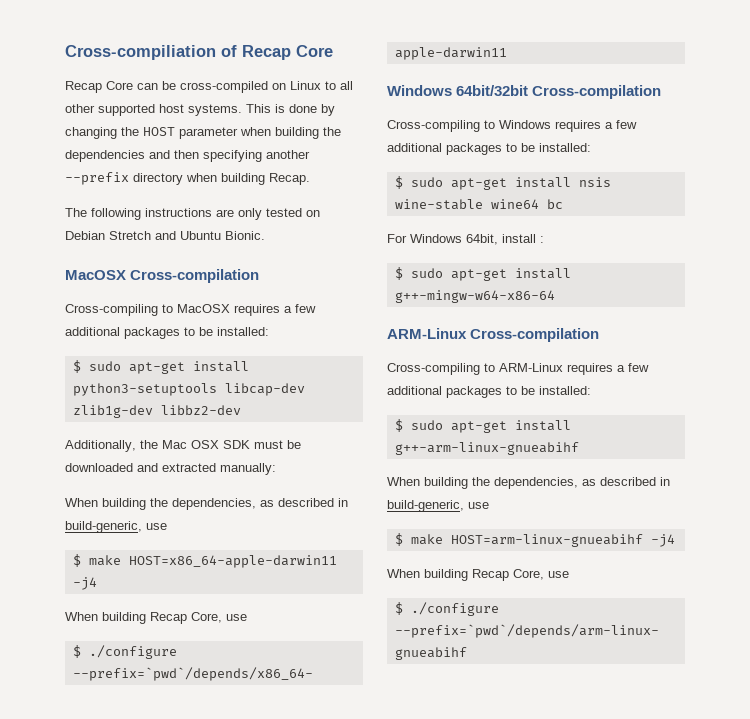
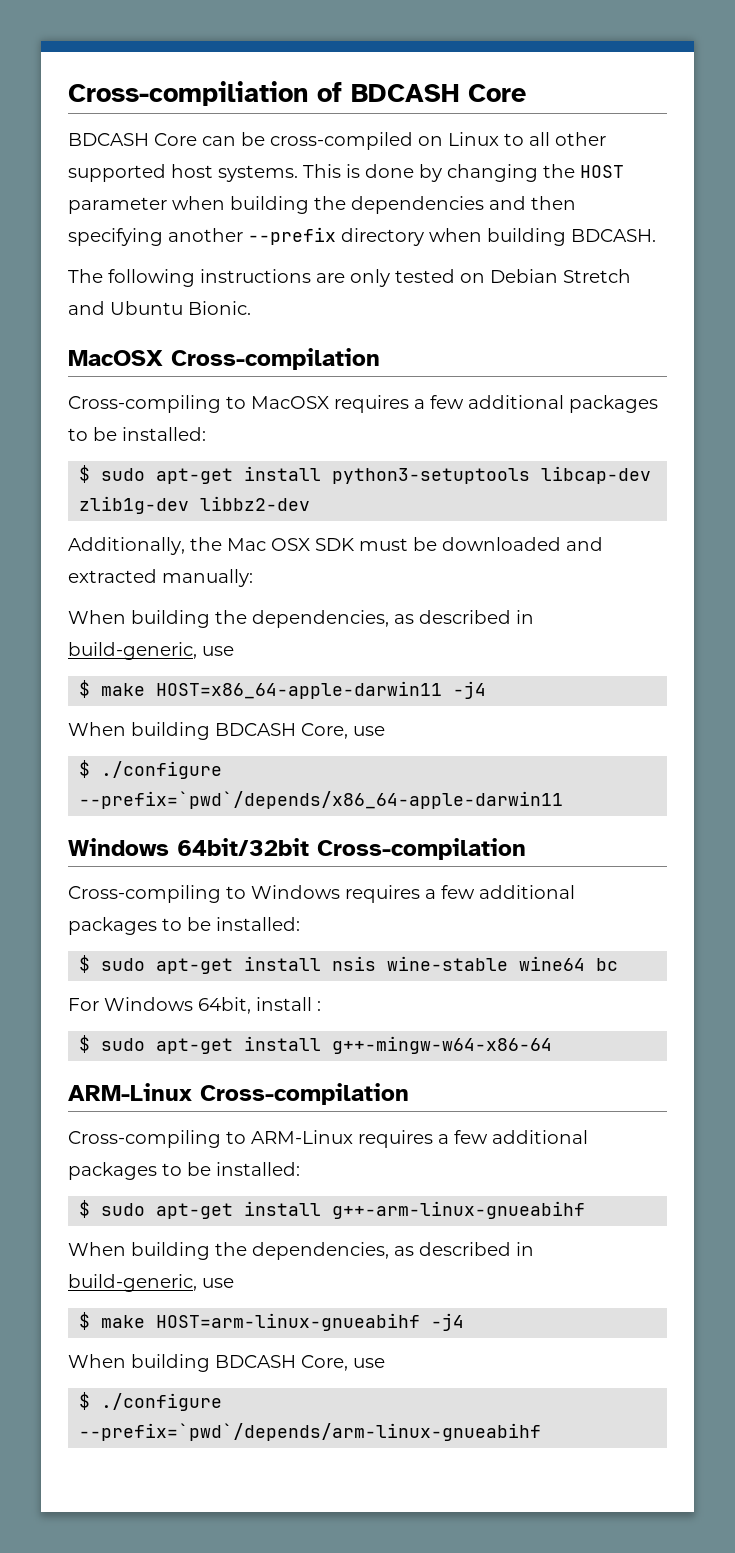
- Cross-compiliation of Recap Core
+ Cross-compiliation of BDCASH Core
- Recap Core can be cross-compiled on Linux to all other supported host systems.
+ BDCASH Core can be cross-compiled on Linux to all other supported host systems.
- This is done by changing the HOST parameter when building the dependencies and then specifying another --prefix directory when building Recap.
+ This is done by changing the HOST parameter when building the dependencies and then specifying another --prefix directory when building BDCASH.
  $ make HOST=x86_64-apple-darwin11 -j4
- When building Recap Core, use
+ When building BDCASH Core, use
  $ make HOST=arm-linux-gnueabihf -j4
- When building Recap Core, use
+ When building BDCASH Core, use

